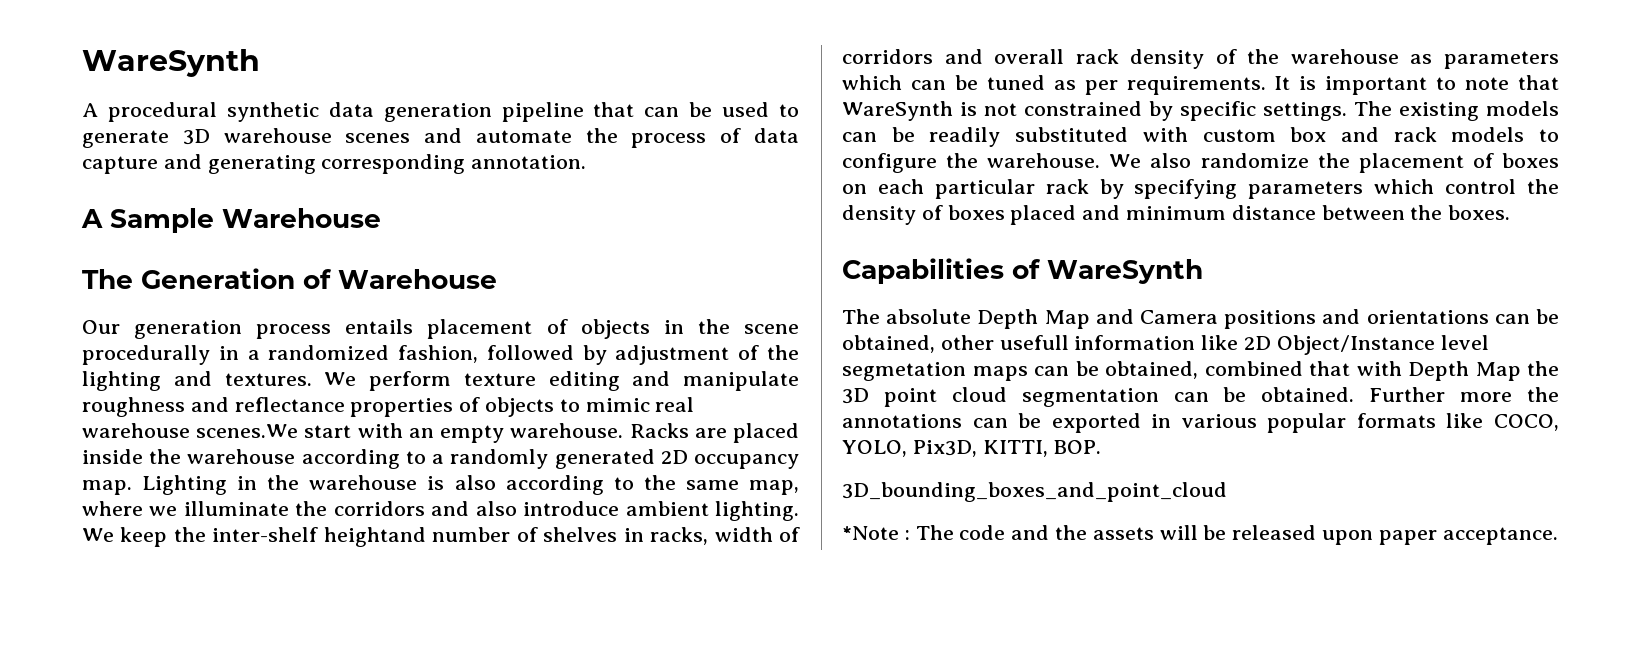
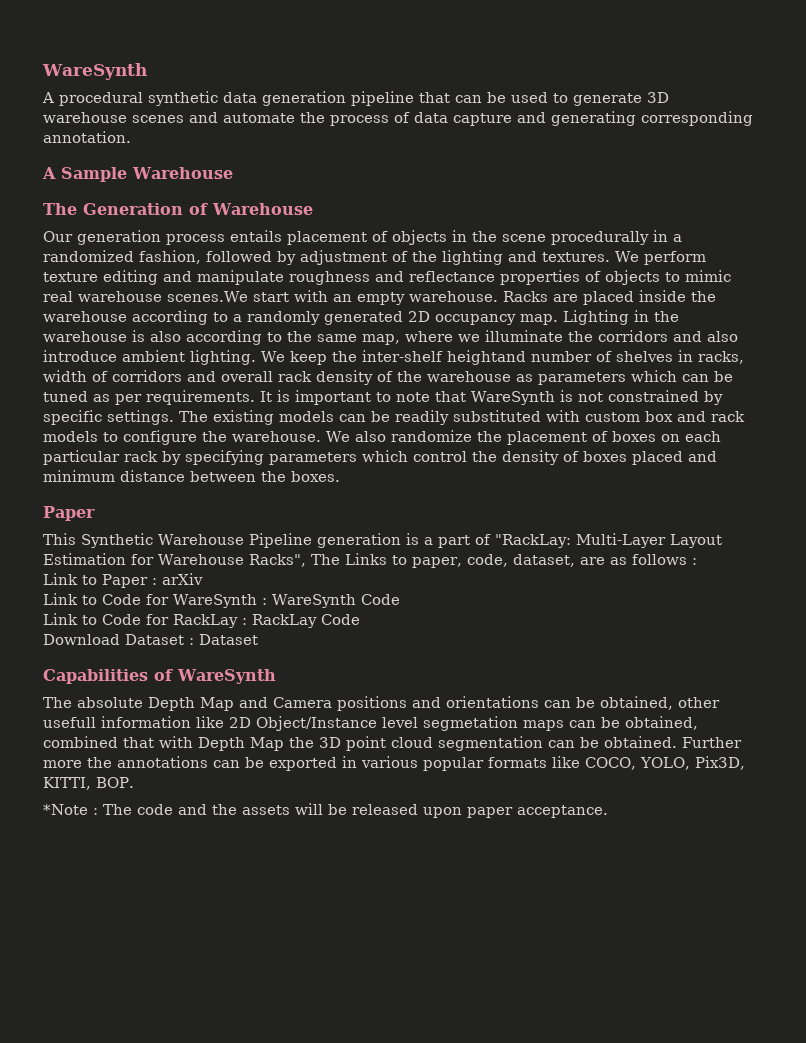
  We also randomize the placement of boxes on each particular rack by specifying parameters which control the density of boxes placed and minimum distance between the boxes.
+ Paper
+ This Synthetic Warehouse Pipeline generation is a part of "RackLay: Multi-Layer Layout Estimation for Warehouse Racks", The Links to paper, code, dataset, are as follows :
+ Link to Paper : arXiv
+ Link to Code for WareSynth : WareSynth Code
+ Link to Code for RackLay : RackLay Code
+ Download Dataset : Dataset
- 3D_bounding_boxes_and_point_cloud

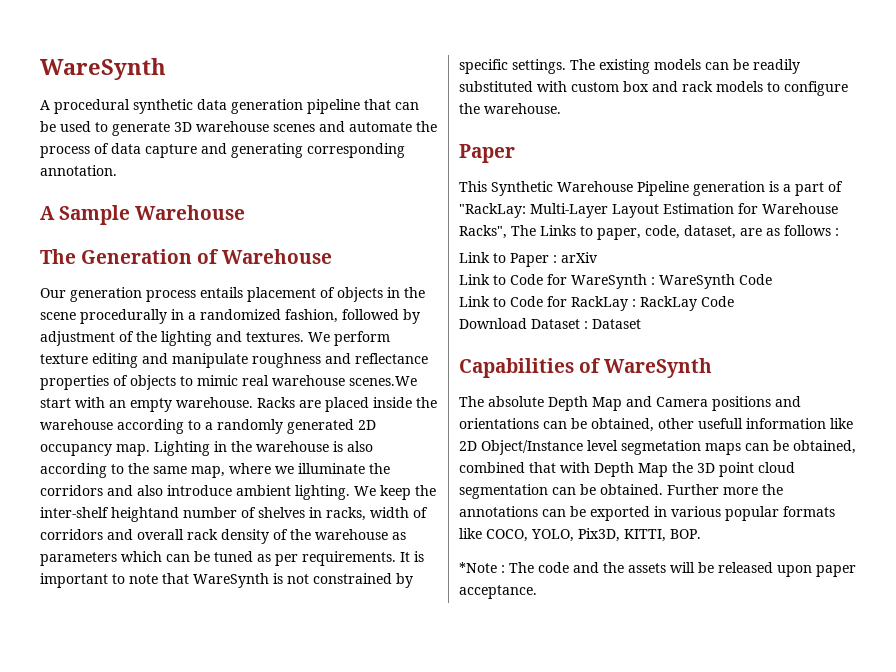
- We also randomize the placement of boxes on each particular rack by specifying parameters which control the density of boxes placed and minimum distance between the boxes.

